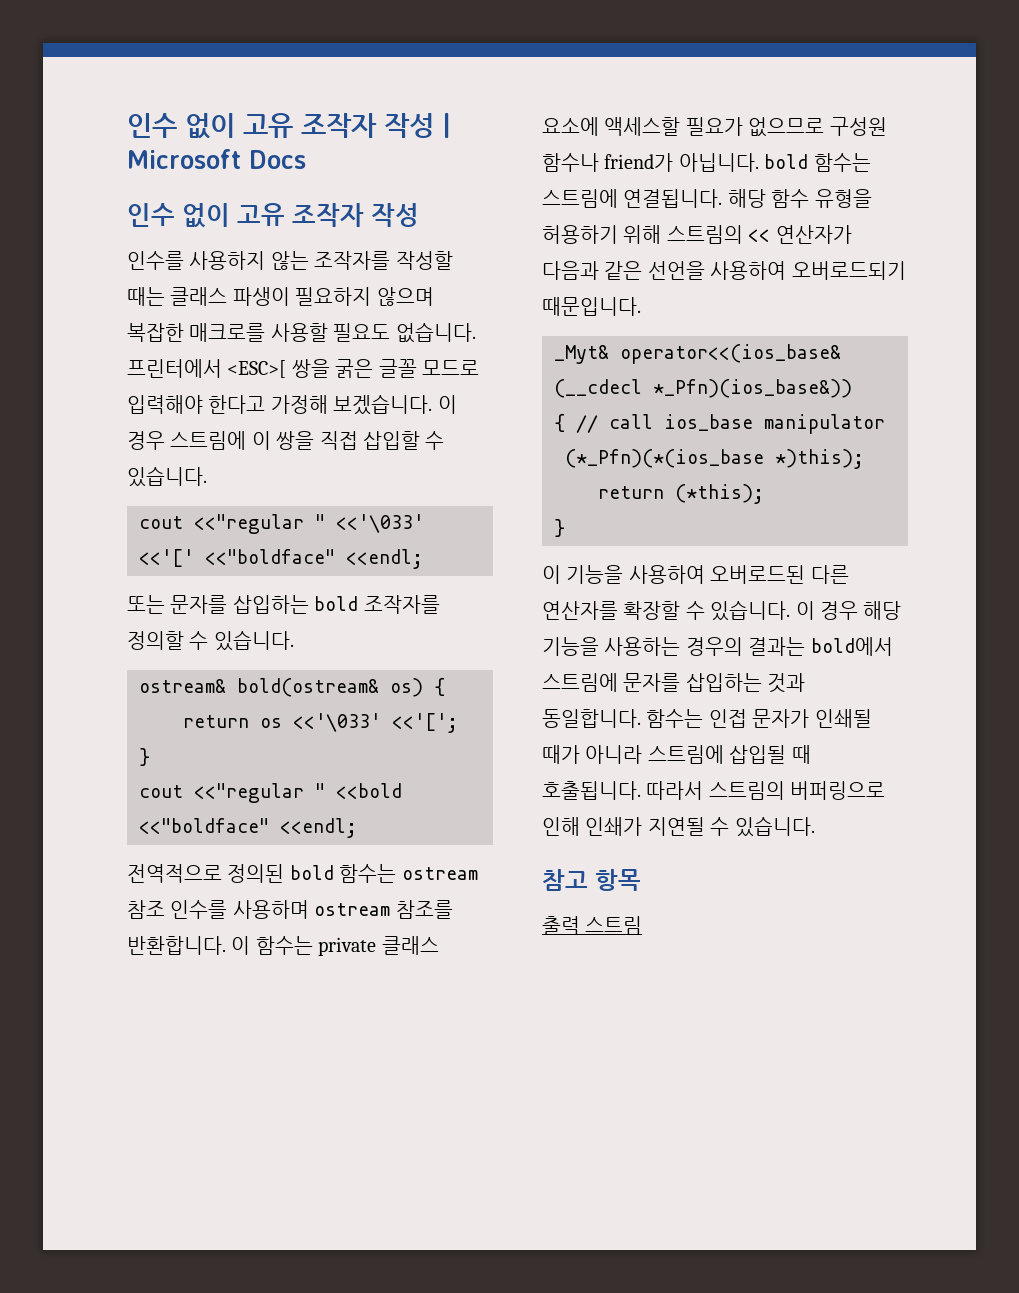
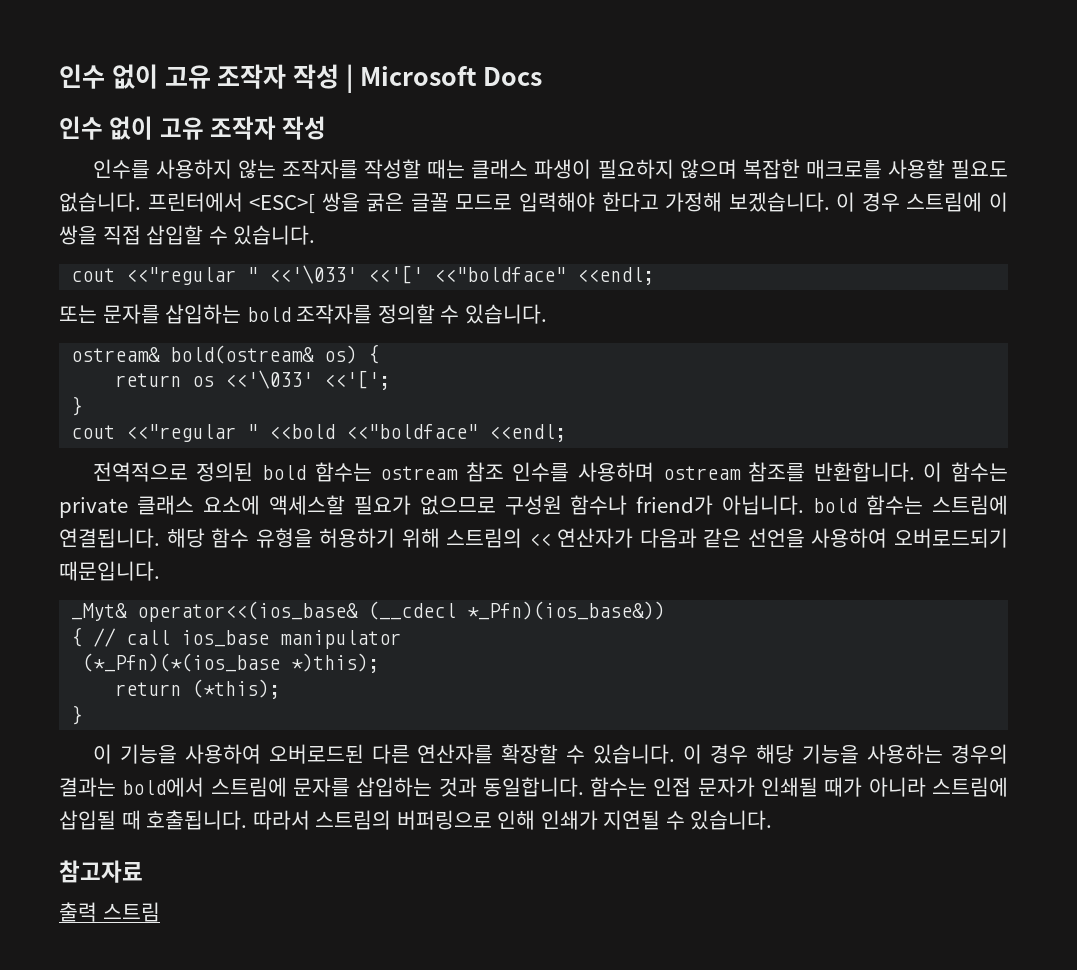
- 참고 항목
+ 참고자료

